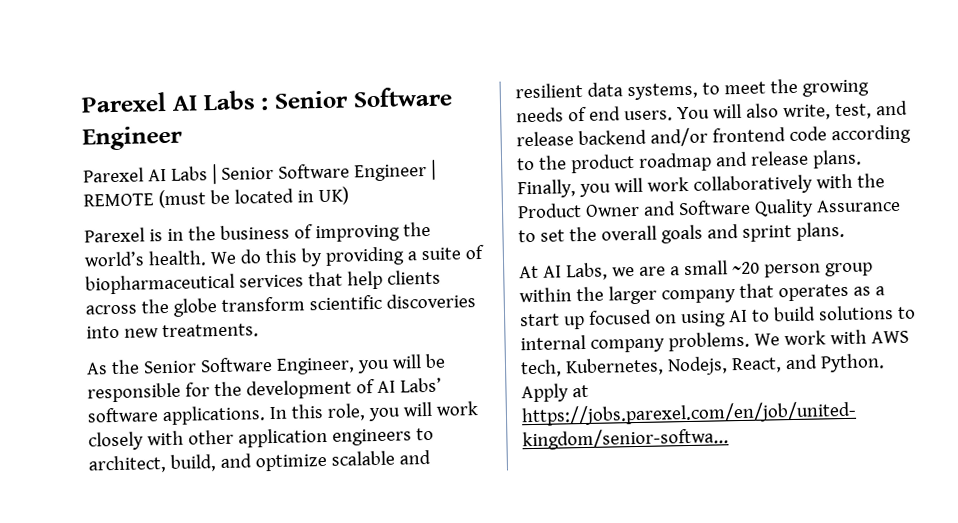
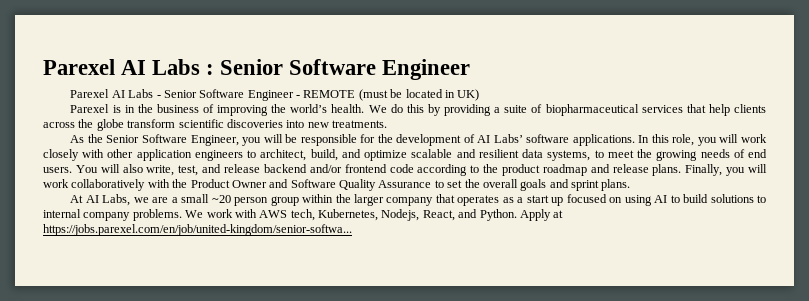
- Parexel AI Labs | Senior Software Engineer | REMOTE (must be located in UK)
+ Parexel AI Labs - Senior Software Engineer - REMOTE (must be located in UK)

